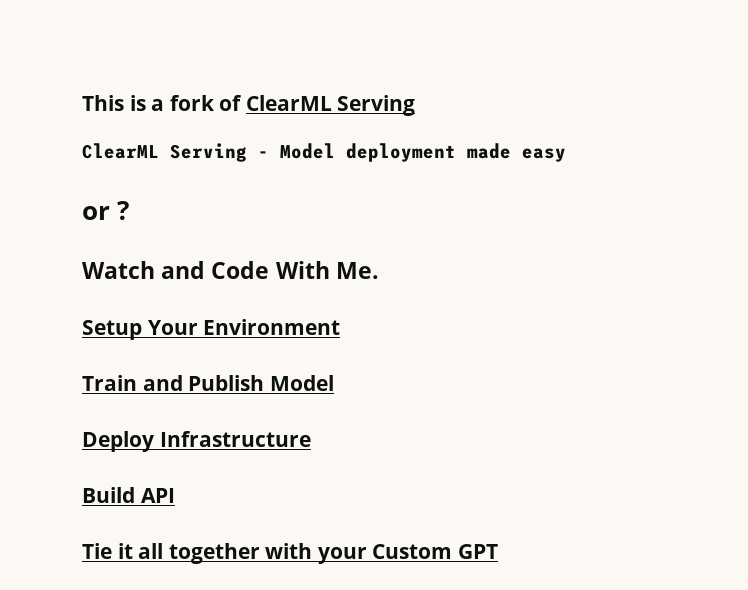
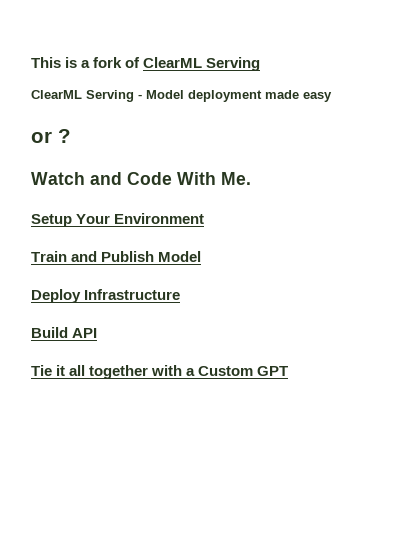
- Tie it all together with your Custom GPT
+ Tie it all together with a Custom GPT

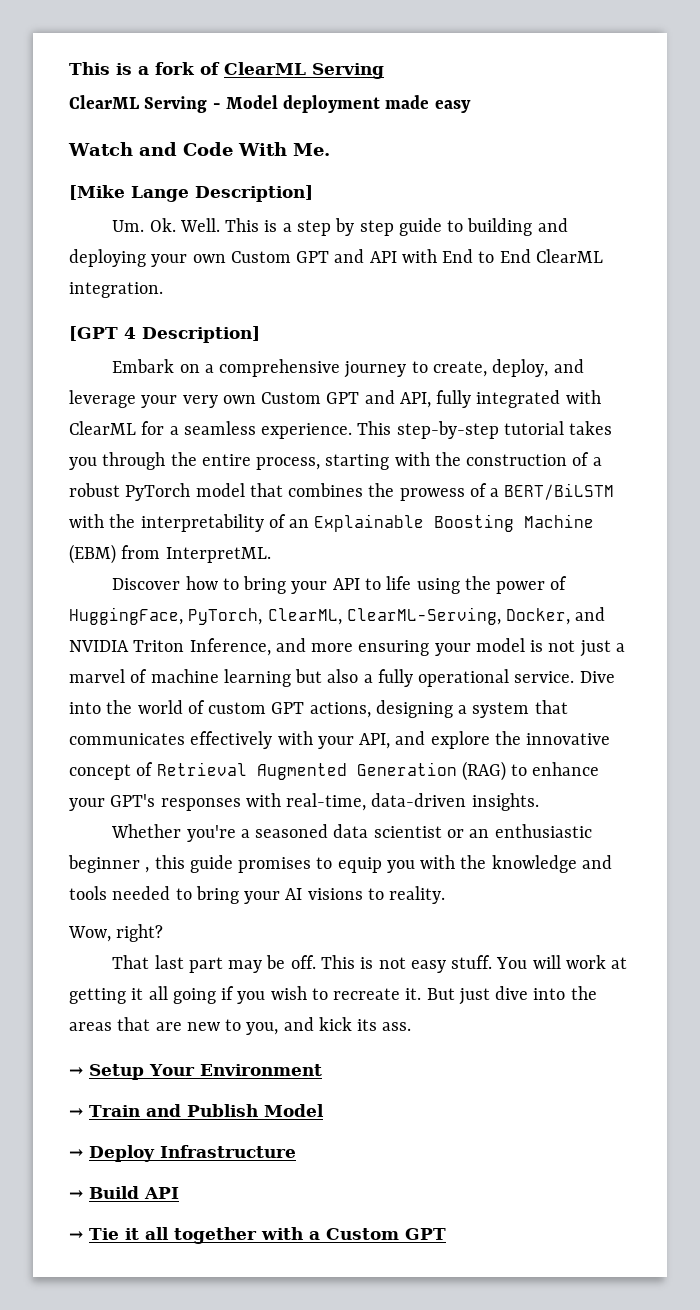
- or ?
- Setup Your Environment
+ [Mike Lange Description]
+ Um. Ok. Well. This is a step by step guide to building and deploying your own Custom GPT and API with End to End ClearML integration.
+ [GPT 4 Description]
+ Embark on a comprehensive journey to create, deploy, and leverage your very own Custom GPT and API, fully integrated with ClearML for a seamless experience. This step-by-step tutorial takes you through the entire process, starting with the construction of a robust PyTorch model that combines the prowess of a BERT/BiLSTM with the interpretability of an Explainable Boosting Machine (EBM) from InterpretML.
+ Discover how to bring your API to life using the power of HuggingFace, PyTorch, ClearML, ClearML-Serving, Docker, and NVIDIA Triton Inference, and more ensuring your model is not just a marvel of machine learning but also a fully operational service. Dive into the world of custom GPT actions, designing a system that communicates effectively with your API, and explore the innovative concept of Retrieval Augmented Generation (RAG) to enhance your GPT's responses with real-time, data-driven insights.
+ Whether you're a seasoned data scientist or an enthusiastic beginner , this guide promises to equip you with the knowledge and tools needed to bring your AI visions to reality.
+ Wow, right?
+ That last part may be off. This is not easy stuff. You will work at getting it all going if you wish to recreate it. But just dive into the areas that are new to you, and kick its ass.
+ → Setup Your Environment
- Train and Publish Model
+ → Train and Publish Model
- Deploy Infrastructure
+ → Deploy Infrastructure
- Build API
+ → Build API
- Tie it all together with a Custom GPT
+ → Tie it all together with a Custom GPT

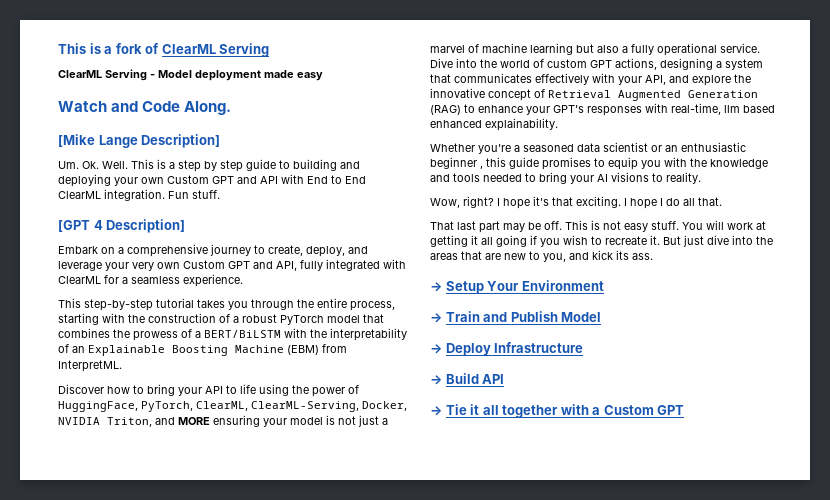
- Watch and Code With Me.
+ Watch and Code Along.
+ Fun stuff.
- Embark on a comprehensive journey to create, deploy, and leverage your very own Custom GPT and API, fully integrated with ClearML for a seamless experience. This step-by-step tutorial takes you through the entire process, starting with the construction of a robust PyTorch model that combines the prowess of a BERT/BiLSTM with the interpretability of an Explainable Boosting Machine (EBM) from InterpretML.
+ Embark on a comprehensive journey to create, deploy, and leverage your very own Custom GPT and API, fully integrated with ClearML for a seamless experience.
+ This step-by-step tutorial takes you through the entire process, starting with the construction of a robust PyTorch model that combines the prowess of a BERT/BiLSTM with the interpretability of an Explainable Boosting Machine (EBM) from InterpretML.
- Discover how to bring your API to life using the power of HuggingFace, PyTorch, ClearML, ClearML-Serving, Docker, and NVIDIA Triton Inference, and more ensuring your model is not just a marvel of machine learning but also a fully operational service.
+ Discover how to bring your API to life using the power of HuggingFace, PyTorch, ClearML, ClearML-Serving, Docker, NVIDIA Triton, and MORE ensuring your model is not just a marvel of machine learning but also a fully operational service.
- Dive into the world of custom GPT actions, designing a system that communicates effectively with your API, and explore the innovative concept of Retrieval Augmented Generation (RAG) to enhance your GPT's responses with real-time, data-driven insights.
+ Dive into the world of custom GPT actions, designing a system that communicates effectively with your API, and explore the innovative concept of Retrieval Augmented Generation (RAG) to enhance your GPT's responses with real-time, llm based enhanced explainability.
+ I hope it's that exciting. I hope I do all that.

